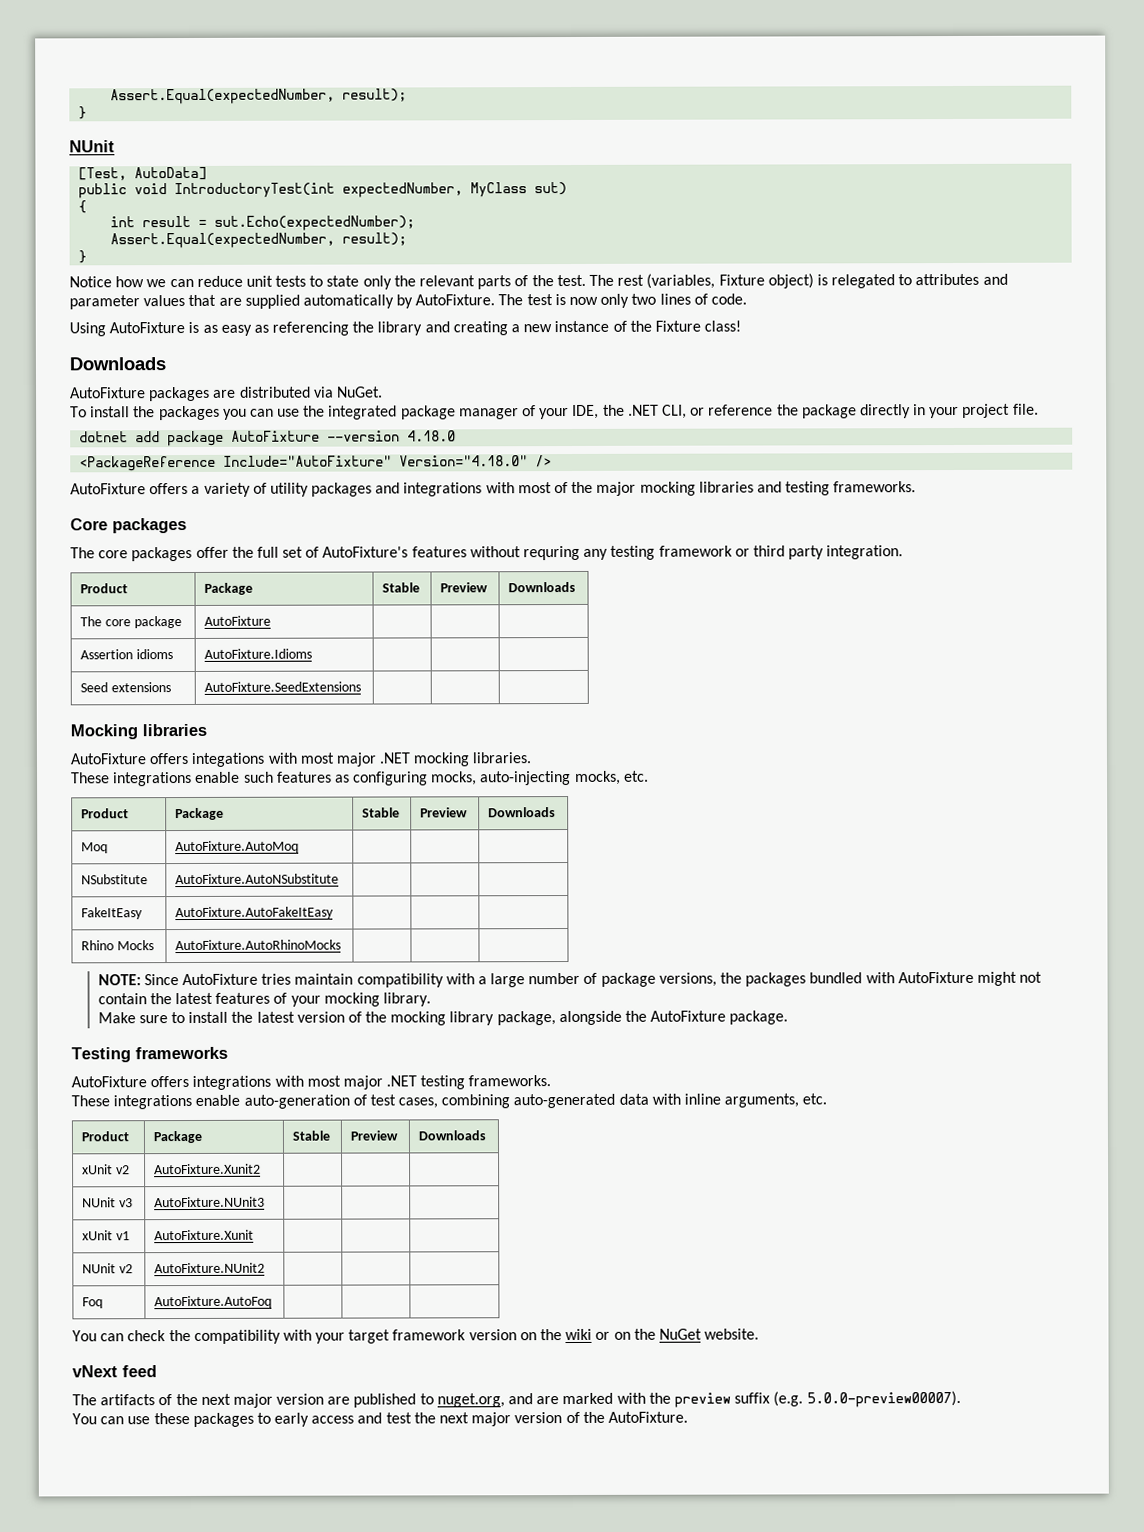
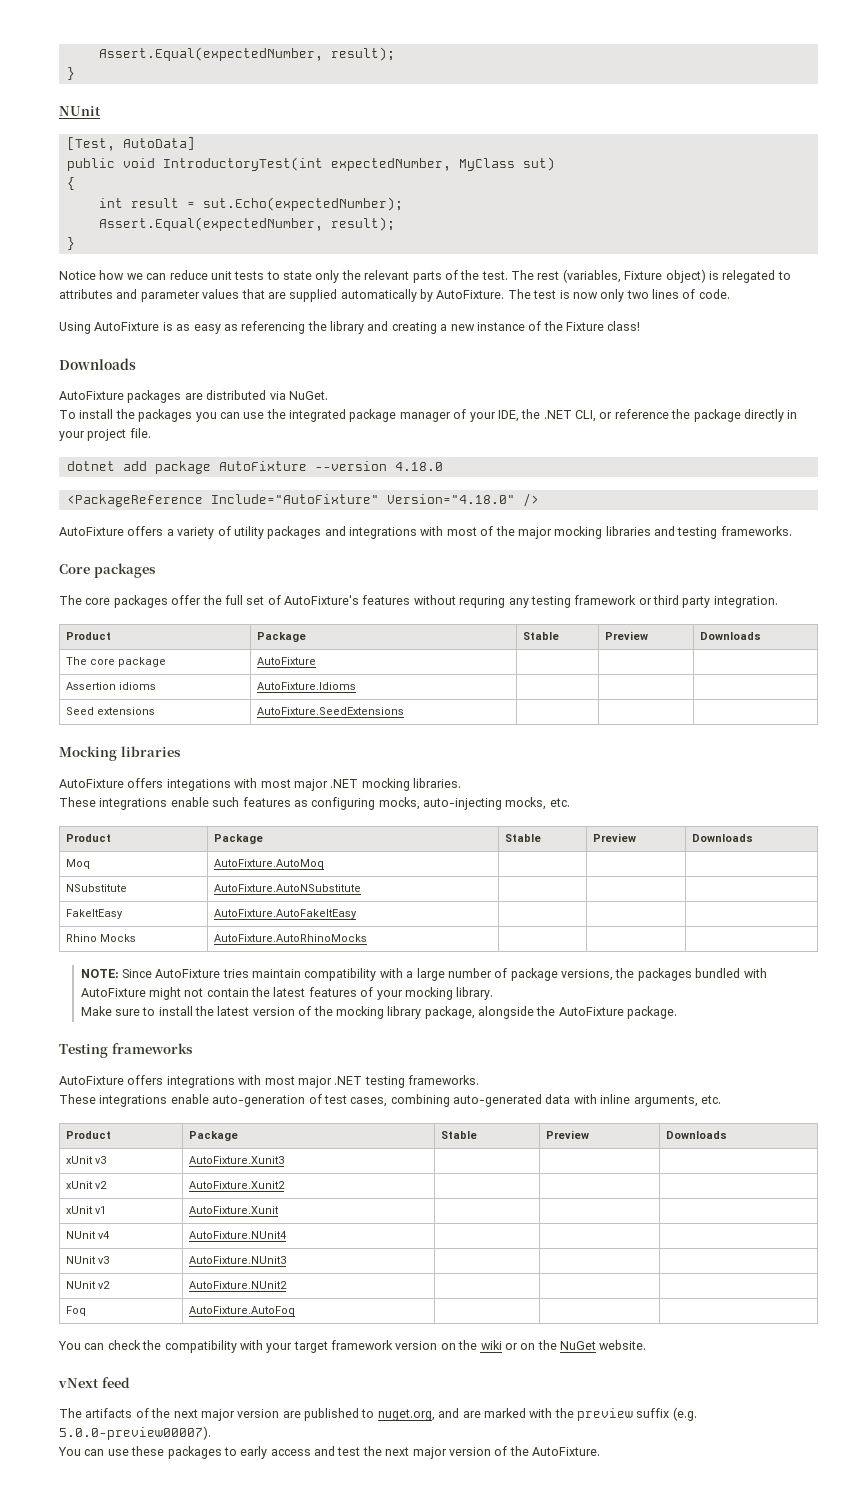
+ xUnit v3 | AutoFixture.Xunit3 | | |
+ xUnit v1 | AutoFixture.Xunit | | |
+ NUnit v4 | AutoFixture.NUnit4 | | |
- xUnit v1 | AutoFixture.Xunit | | |

